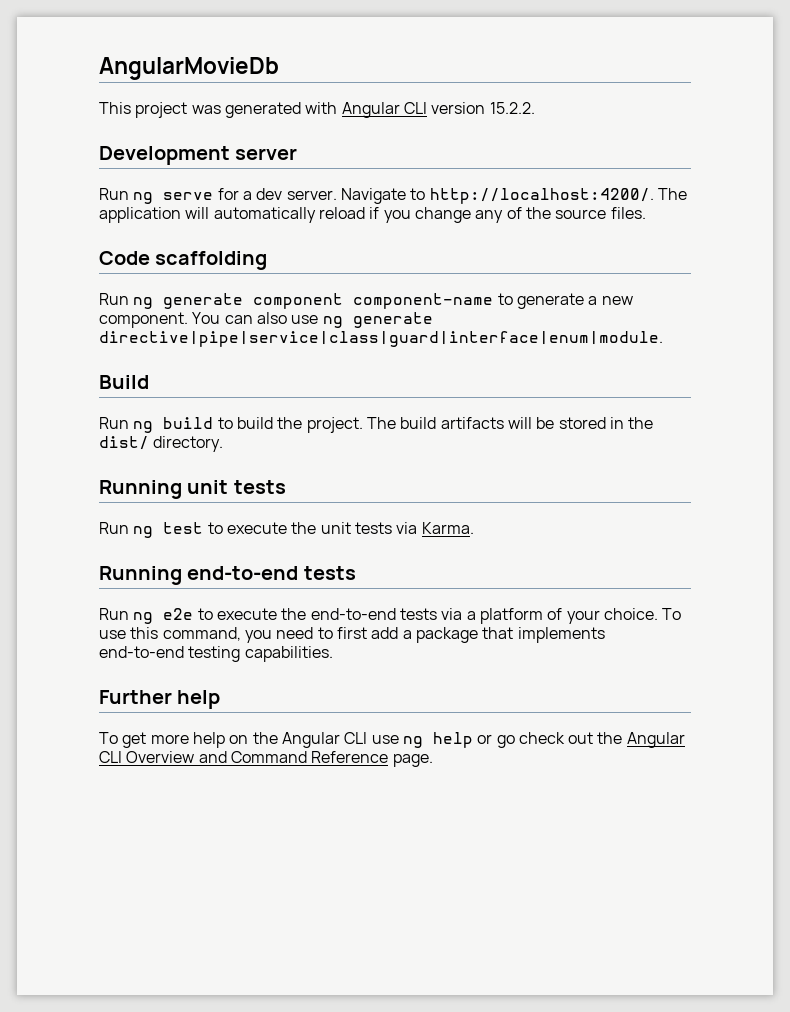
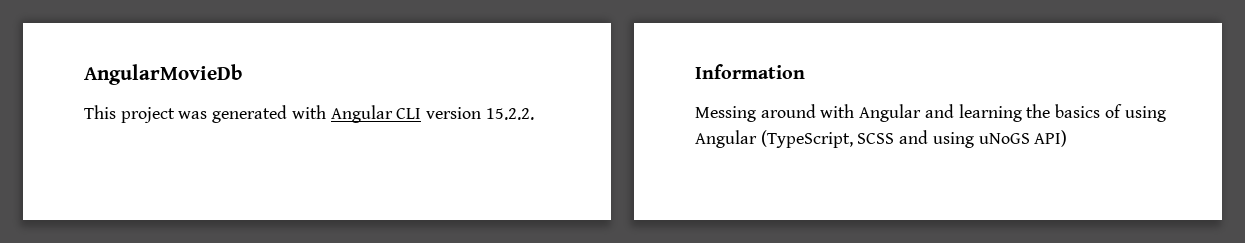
- Development server
- Run ng serve for a dev server. Navigate to http://localhost:4200/. The application will automatically reload if you change any of the source files.
- Code scaffolding
- Run ng generate component component-name to generate a new component. You can also use ng generate directive|pipe|service|class|guard|interface|enum|module.
- Build
- Run ng build to build the project. The build artifacts will be stored in the dist/ directory.
- Running unit tests
- Run ng test to execute the unit tests via Karma.
- Running end-to-end tests
- Run ng e2e to execute the end-to-end tests via a platform of your choice. To use this command, you need to first add a package that implements end-to-end testing capabilities.
- Further help
- To get more help on the Angular CLI use ng help or go check out the Angular CLI Overview and Command Reference page.
+ Information
+ Messing around with Angular and learning the basics of using Angular (TypeScript, SCSS and using uNoGS API)

